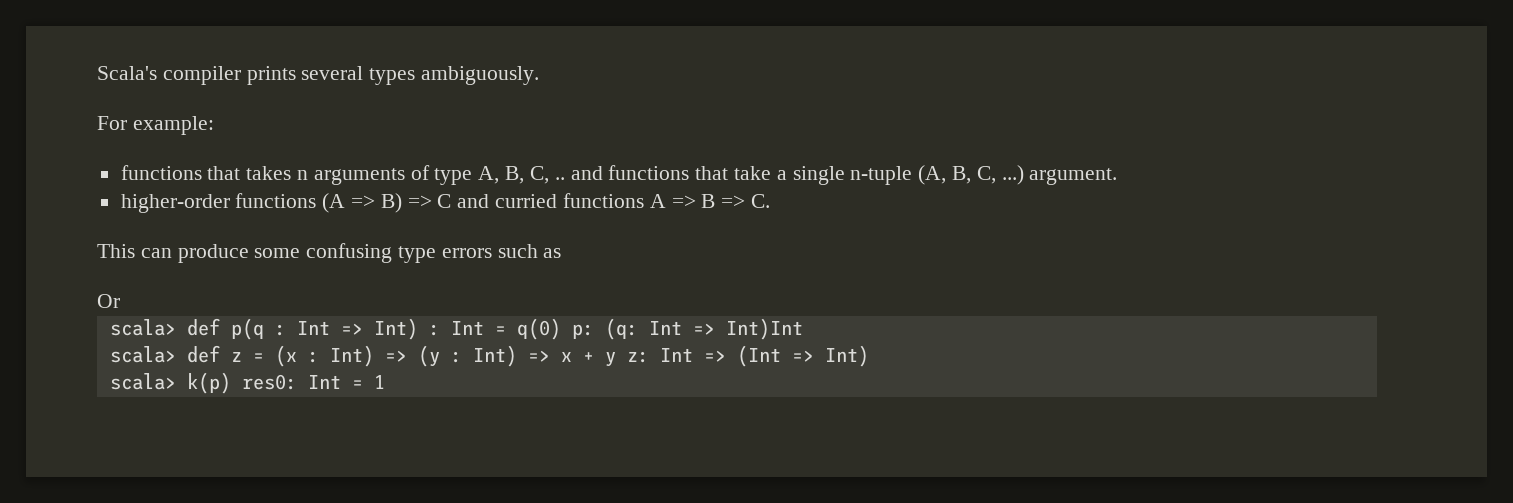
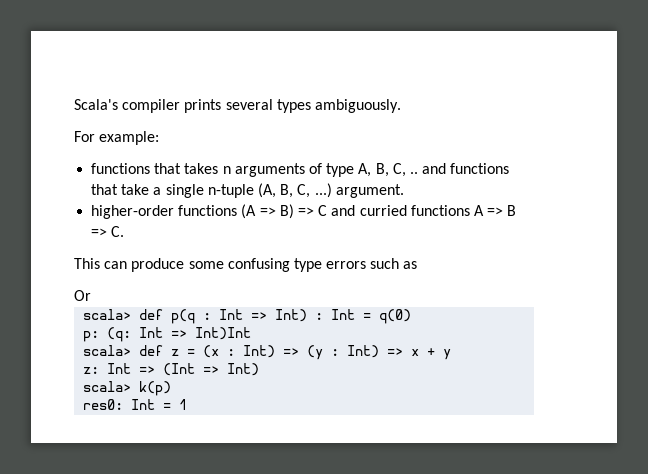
- scala> def p(q : Int => Int) : Int = q(0) p: (q: Int => Int)Int
+ scala> def p(q : Int => Int) : Int = q(0)
+ p: (q: Int => Int)Int
- scala> def z = (x : Int) => (y : Int) => x + y z: Int => (Int => Int)
+ scala> def z = (x : Int) => (y : Int) => x + y
+ z: Int => (Int => Int)
- scala> k(p) res0: Int = 1
+ scala> k(p)
+ res0: Int = 1

